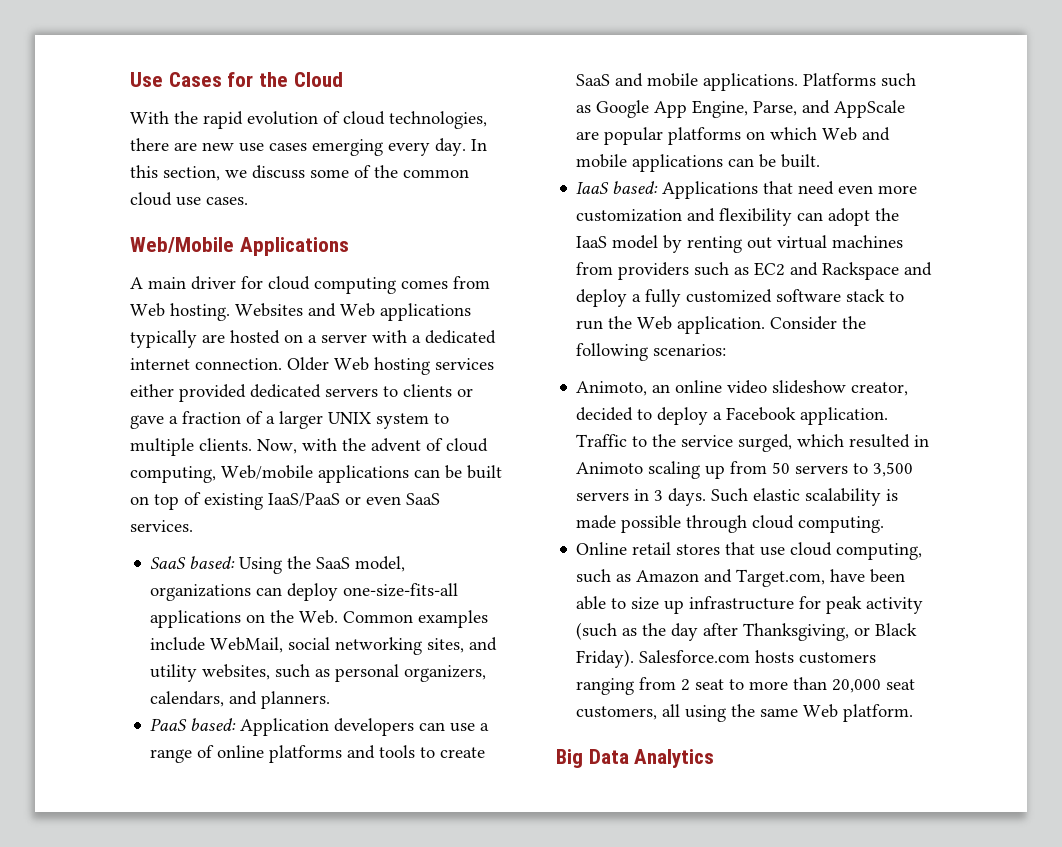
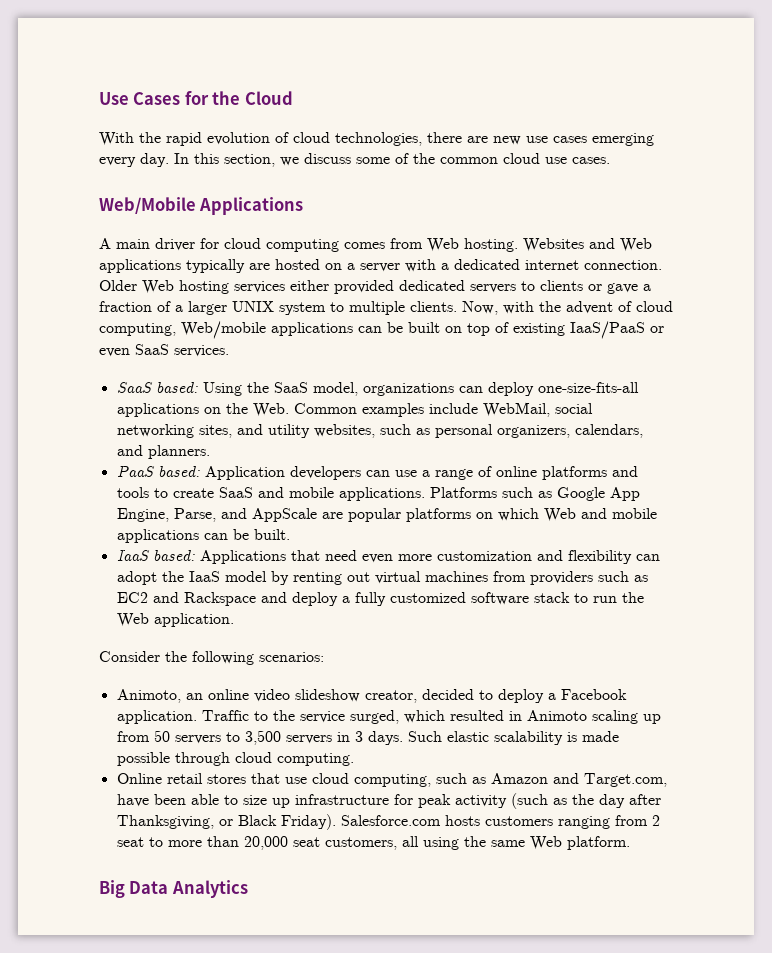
- IaaS based: Applications that need even more customization and flexibility can adopt the IaaS model by renting out virtual machines from providers such as EC2 and Rackspace and deploy a fully customized software stack to run the Web application. Consider the following scenarios:
+ IaaS based: Applications that need even more customization and flexibility can adopt the IaaS model by renting out virtual machines from providers such as EC2 and Rackspace and deploy a fully customized software stack to run the Web application.
+ Consider the following scenarios:

